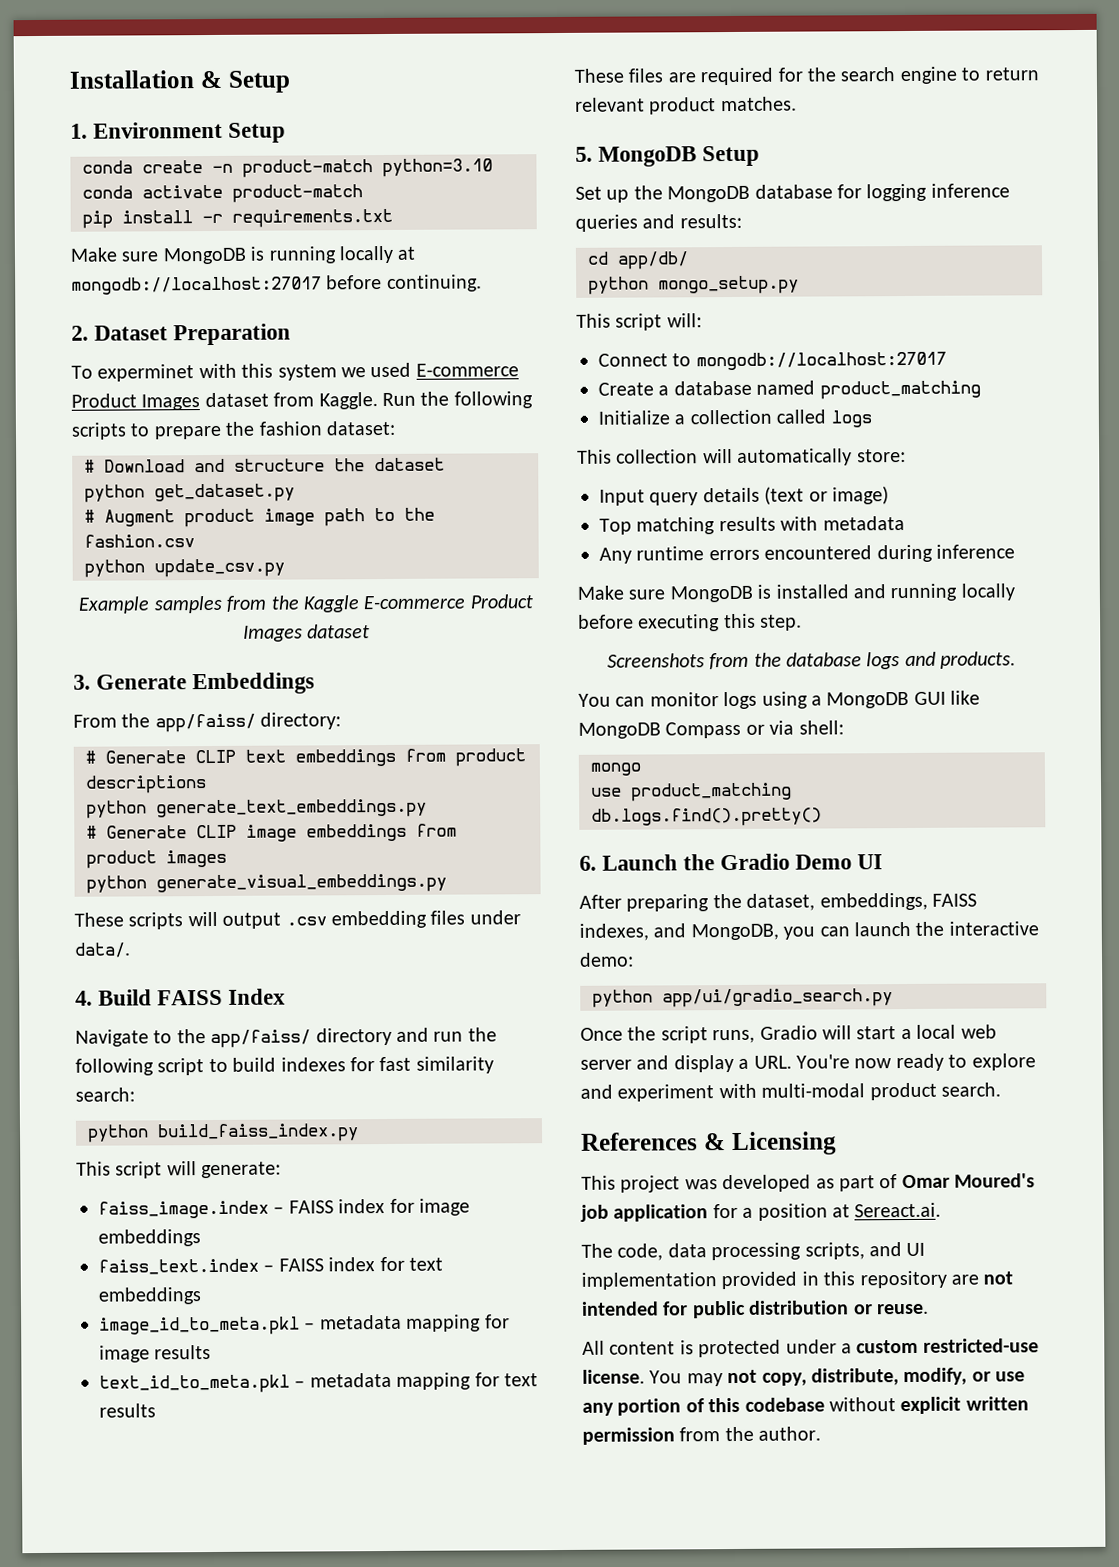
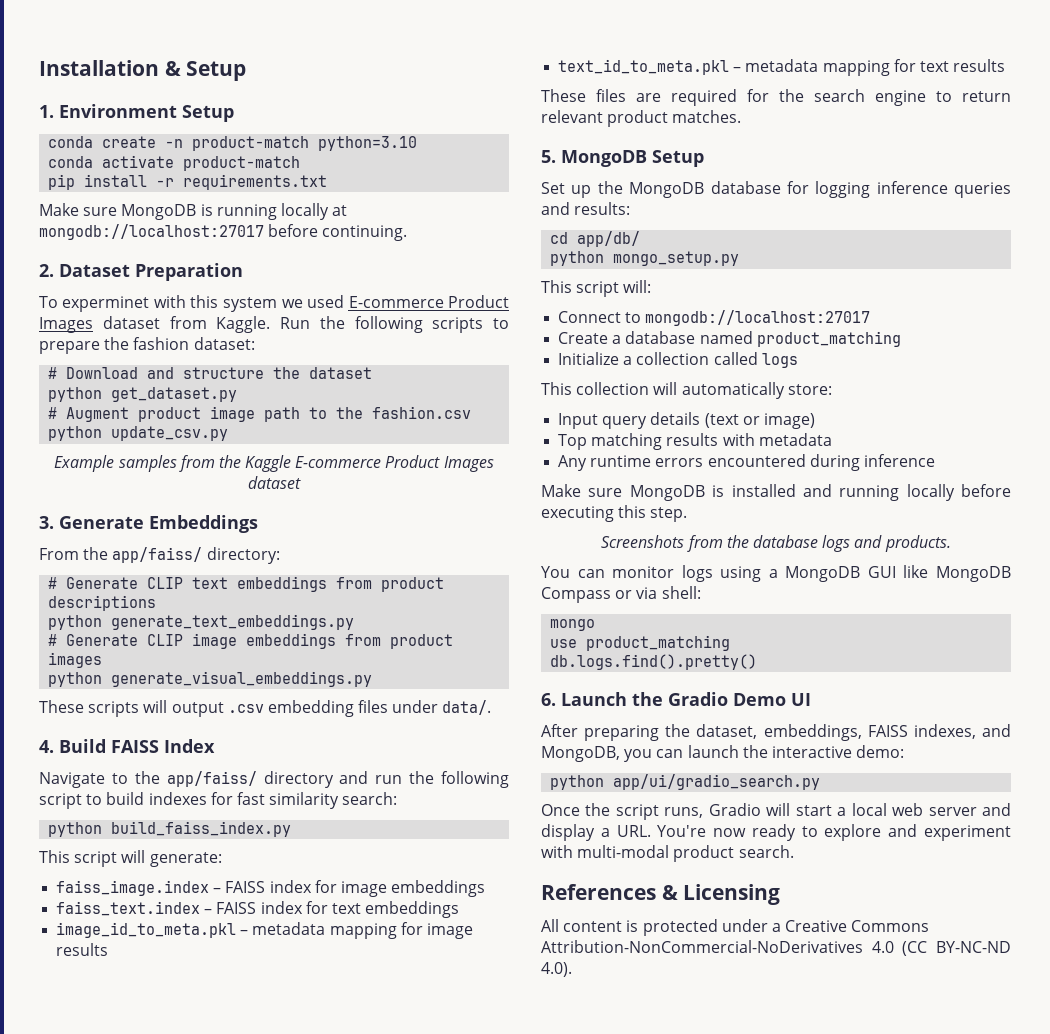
- This project was developed as part of Omar Moured's job application for a position at Sereact.ai.
- The code, data processing scripts, and UI implementation provided in this repository are not intended for public distribution or reuse.
- All content is protected under a custom restricted-use license. You may not copy, distribute, modify, or use any portion of this codebase without explicit written permission from the author.
+ All content is protected under a Creative Commons Attribution-NonCommercial-NoDerivatives 4.0 (CC BY-NC-ND 4.0).

